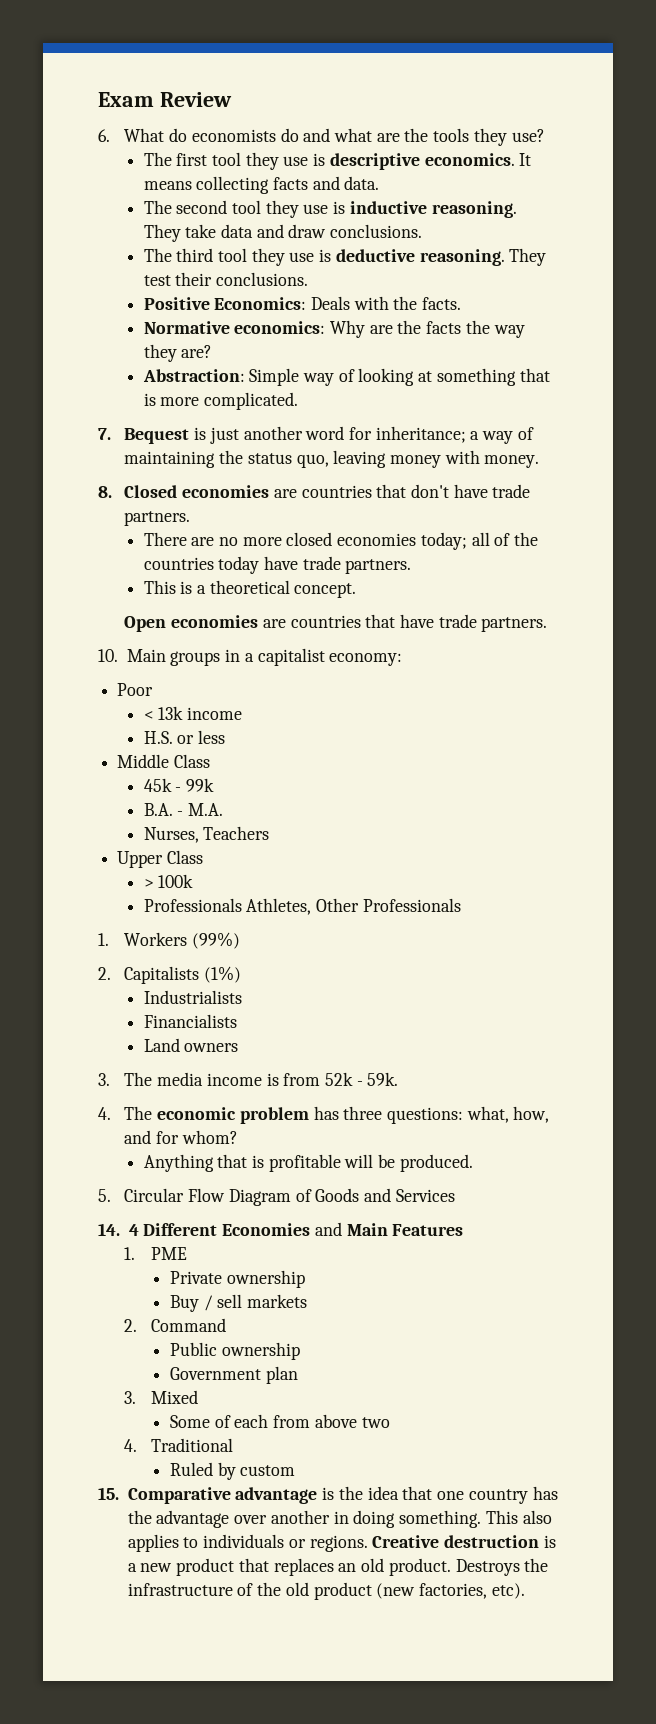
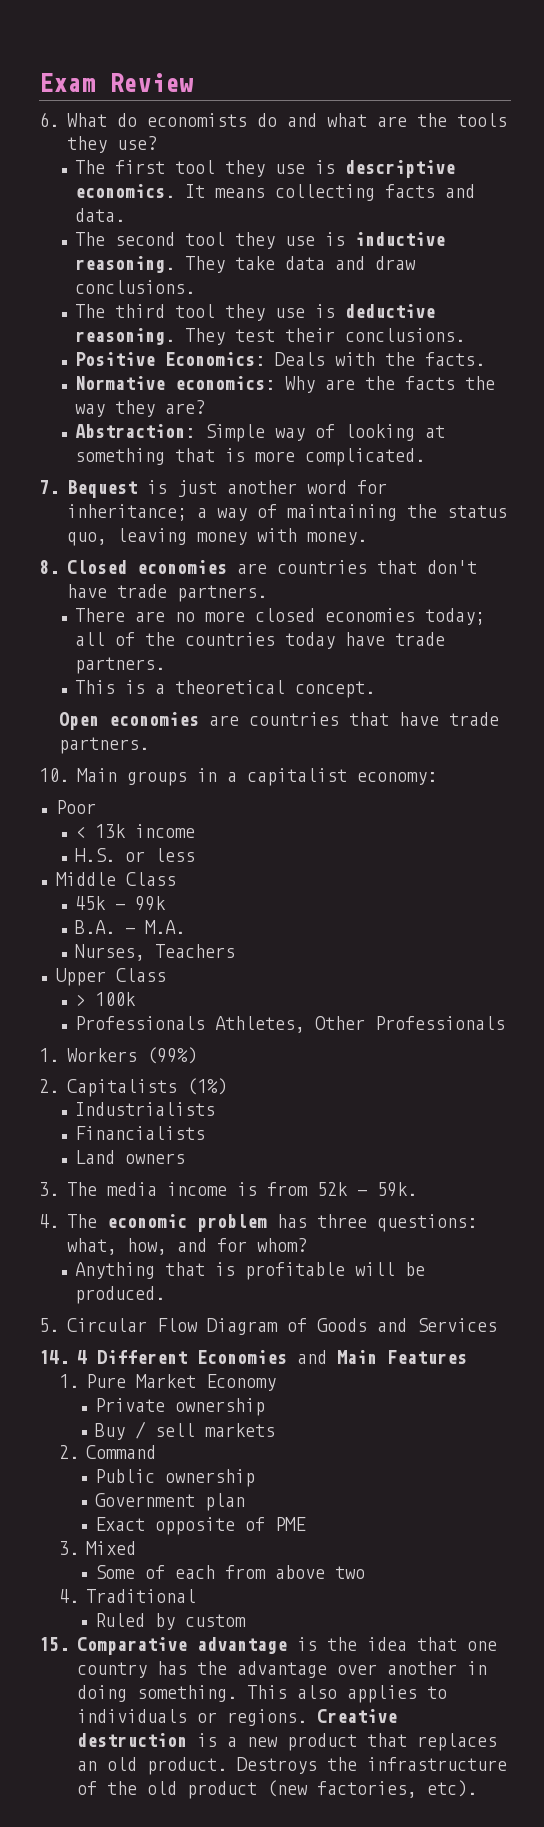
- 1. PME
+ 1. Pure Market Economy
+ Exact opposite of PME

